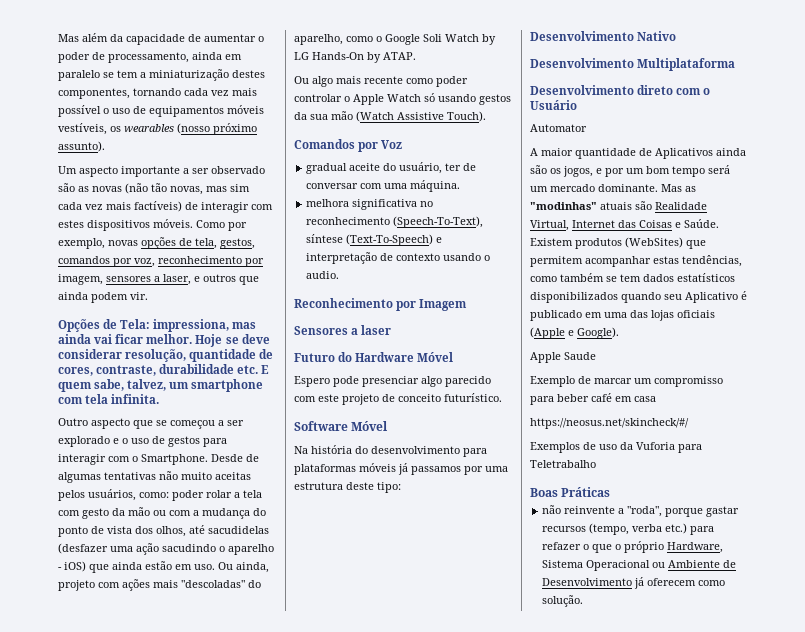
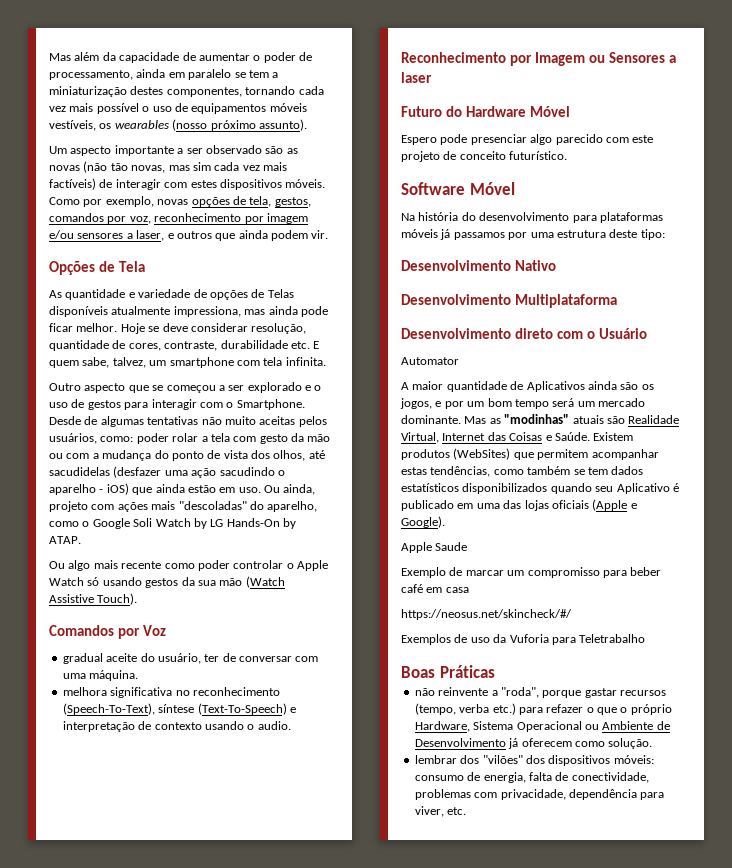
- Como por exemplo, novas opções de tela, gestos, comandos por voz, reconhecimento por imagem, sensores a laser, e outros que ainda podem vir.
+ Como por exemplo, novas opções de tela, gestos, comandos por voz, reconhecimento por imagem e/ou sensores a laser, e outros que ainda podem vir.
- Opções de Tela: impressiona, mas ainda vai ficar melhor.
+ Opções de Tela
+ As quantidade e variedade de opções de Telas disponíveis atualmente impressiona, mas ainda pode ficar melhor.
- Reconhecimento por Imagem
- Sensores a laser
+ Reconhecimento por Imagem ou Sensores a laser
+ lembrar dos "vilões" dos dispositivos móveis: consumo de energia, falta de conectividade, problemas com privacidade, dependência para viver, etc.

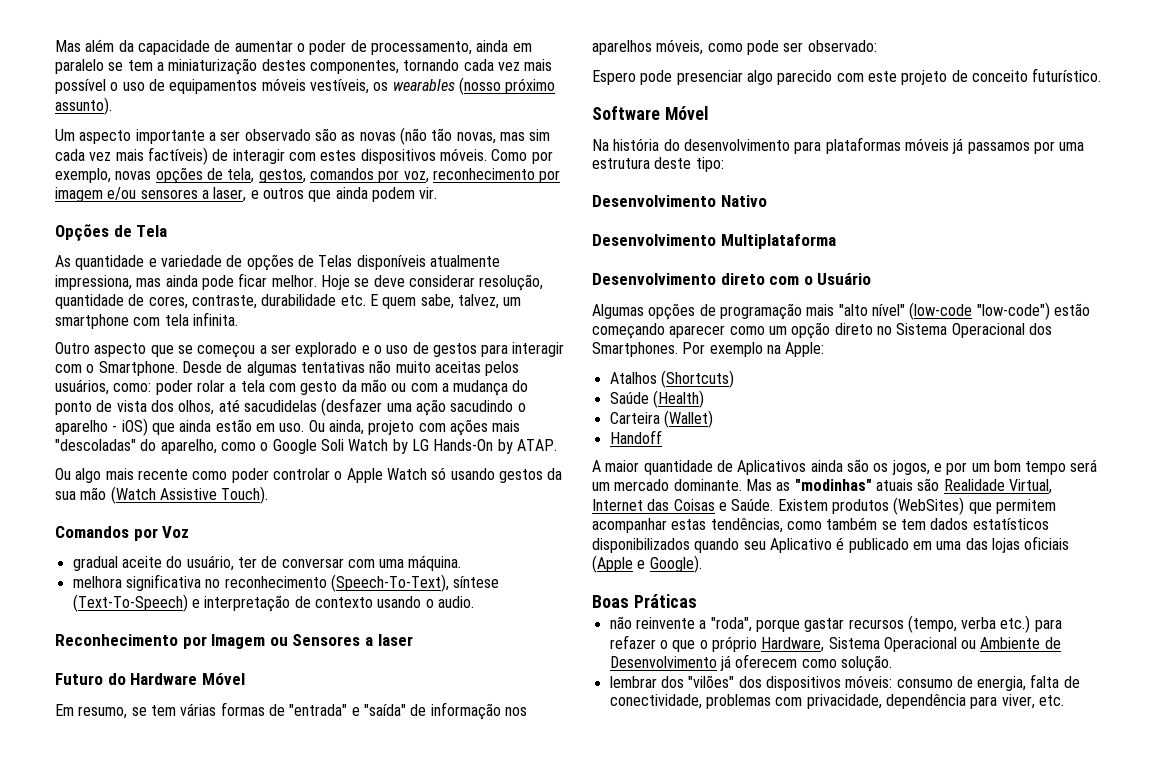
+ Em resumo, se tem várias formas de "entrada" e "saída" de informação nos aparelhos móveis, como pode ser observado:
- Automator
+ Algumas opções de programação mais "alto nível" (low-code "low-code") estão começando aparecer como um opção direto no Sistema Operacional dos Smartphones. Por exemplo na Apple:
+ Atalhos (Shortcuts)
+ Saúde (Health)
+ Carteira (Wallet)
+ Handoff
- Apple Saude
- Exemplo de marcar um compromisso para beber café em casa
- https://neosus.net/skincheck/#/
- Exemplos de uso da Vuforia para Teletrabalho

